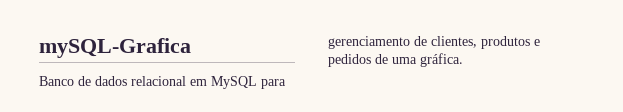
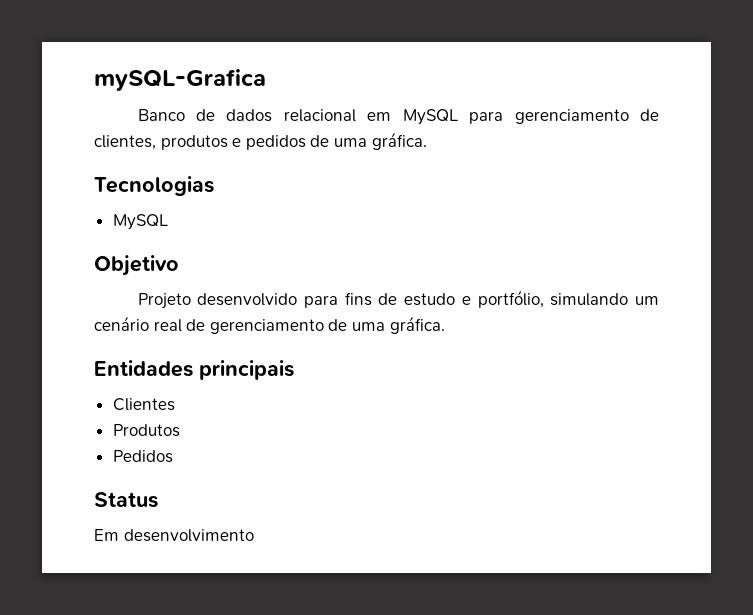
+ Tecnologias
+ MySQL
+ Objetivo
+ Projeto desenvolvido para fins de estudo e portfólio, simulando um cenário real de gerenciamento de uma gráfica.
+ Entidades principais
+ Clientes
+ Produtos
+ Pedidos
+ Status
+ Em desenvolvimento

